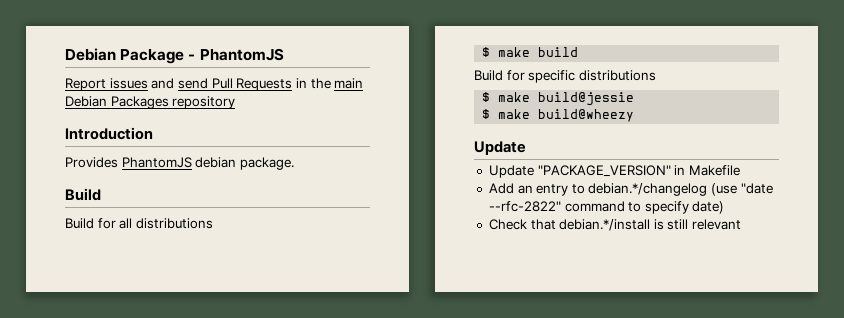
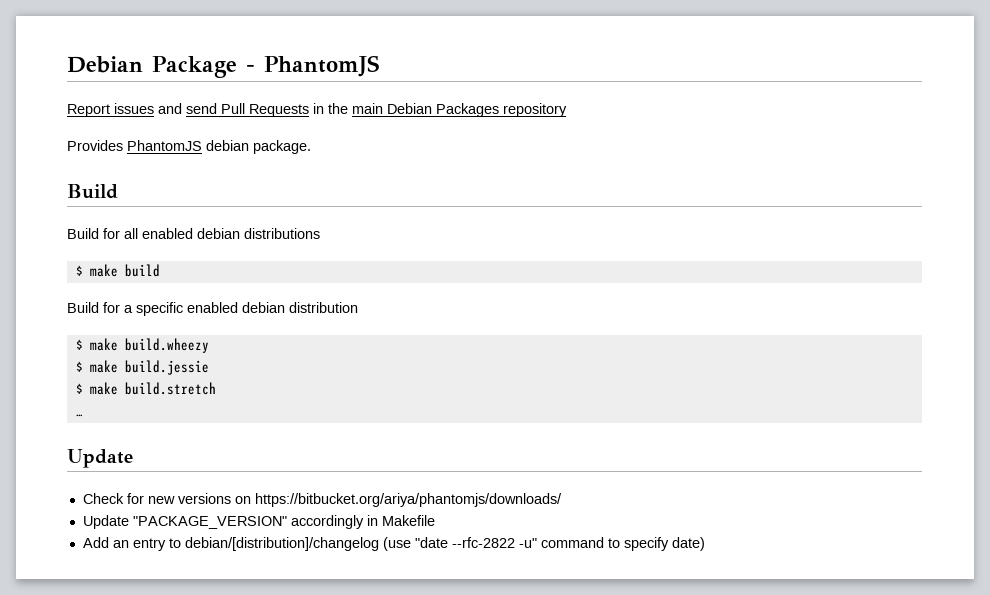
- Introduction
- Build for all distributions
+ Build for all enabled debian distributions
- Build for specific distributions
- $ make build@jessie
- $ make build@wheezy
+ Build for a specific enabled debian distribution
+ $ make build.wheezy
+ $ make build.jessie
+ $ make build.stretch
+ …
  Update
+ Check for new versions on https://bitbucket.org/ariya/phantomjs/downloads/
- Update "PACKAGE_VERSION" in Makefile
+ Update "PACKAGE_VERSION" accordingly in Makefile
- Add an entry to debian.*/changelog (use "date --rfc-2822" command to specify date)
+ Add an entry to debian/[distribution]/changelog (use "date --rfc-2822 -u" command to specify date)
- Check that debian.*/install is still relevant

